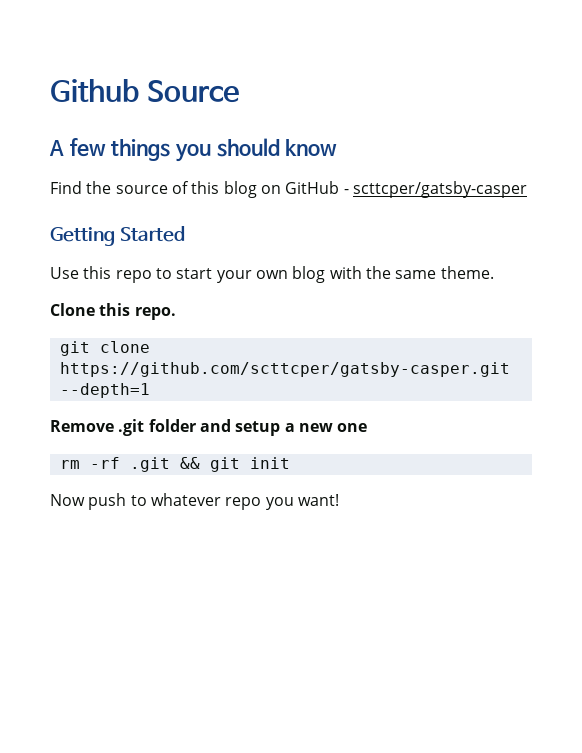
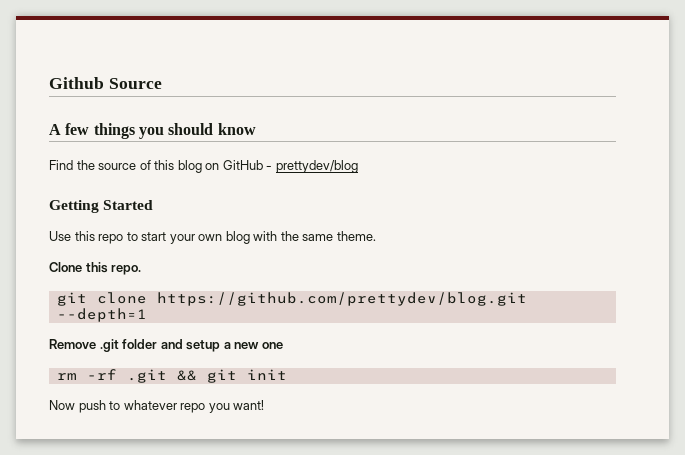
- Find the source of this blog on GitHub - scttcper/gatsby-casper
+ Find the source of this blog on GitHub - prettydev/blog
- git clone https://github.com/scttcper/gatsby-casper.git --depth=1
+ git clone https://github.com/prettydev/blog.git --depth=1

